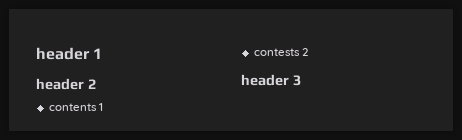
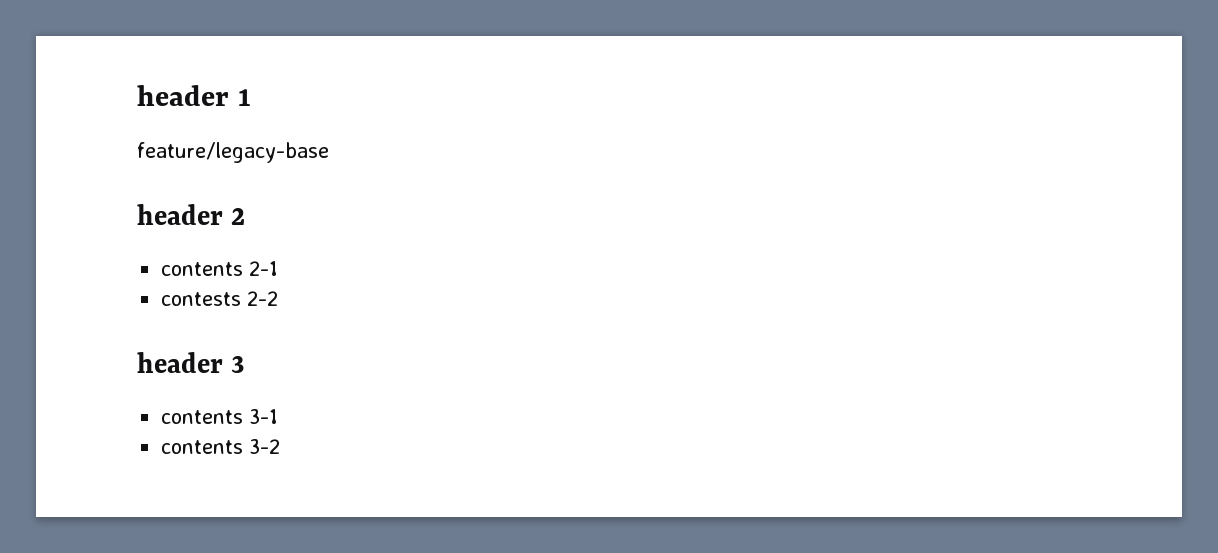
+ feature/legacy-base
- contents 1
+ contents 2-1
- contests 2
+ contests 2-2
+ contents 3-1
+ contents 3-2

